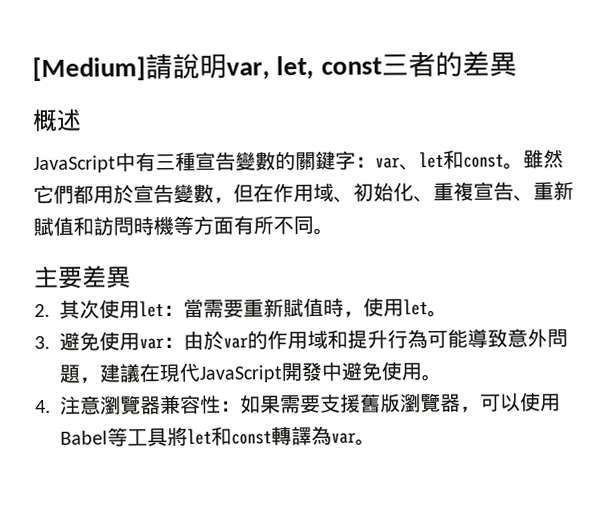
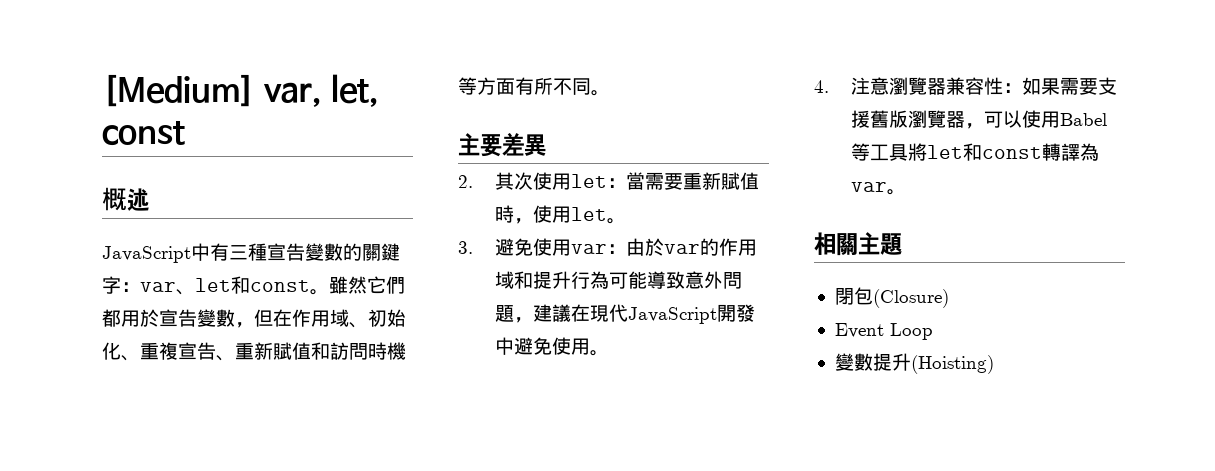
- [Medium]請說明var, let, const三者的差異
+ [Medium] var, let, const
+ 相關主題
+ 閉包(Closure)
+ Event Loop
+ 變數提升(Hoisting)

